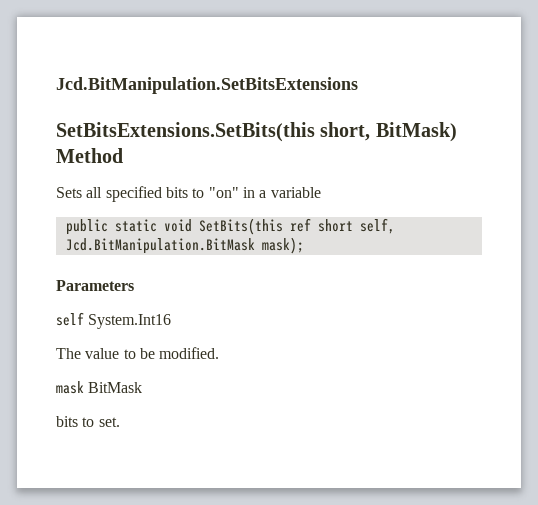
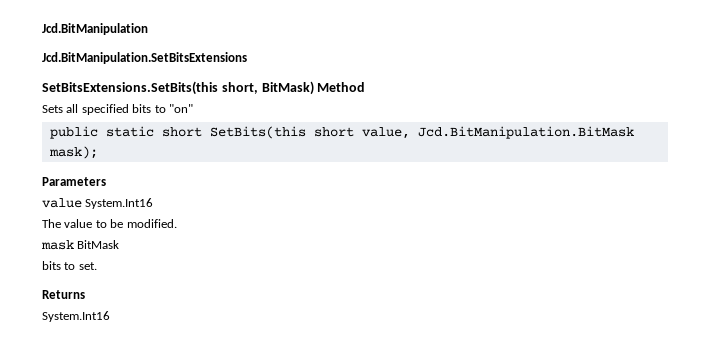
+ Jcd.BitManipulation
- Sets all specified bits to "on" in a variable
+ Sets all specified bits to "on"
- public static void SetBits(this ref short self, Jcd.BitManipulation.BitMask mask);
+ public static short SetBits(this short value, Jcd.BitManipulation.BitMask mask);
- self System.Int16
+ value System.Int16
+ Returns
+ System.Int16

